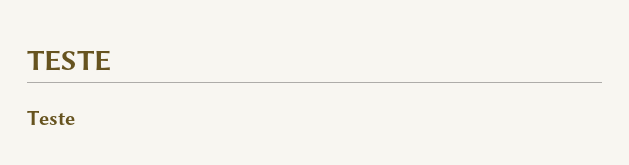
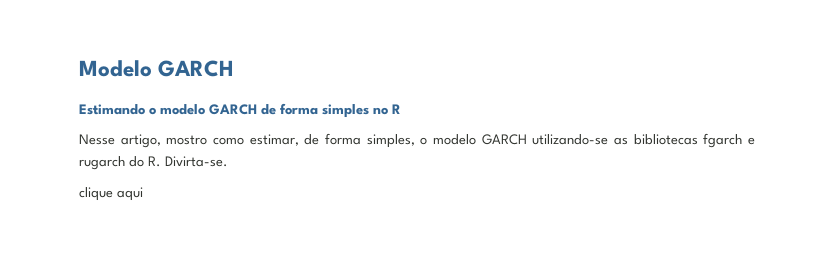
- TESTE
- Teste
+ Modelo GARCH
+ Estimando o modelo GARCH de forma simples no R
+ Nesse artigo, mostro como estimar, de forma simples, o modelo GARCH utilizando-se as bibliotecas fgarch e rugarch do R. Divirta-se.
+ clique aqui

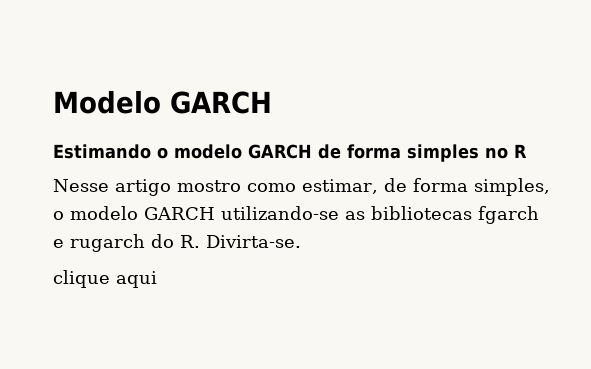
- Nesse artigo, mostro como estimar, de forma simples, o modelo GARCH utilizando-se as bibliotecas fgarch e rugarch do R. Divirta-se.
+ Nesse artigo mostro como estimar, de forma simples, o modelo GARCH utilizando-se as bibliotecas fgarch e rugarch do R. Divirta-se.

